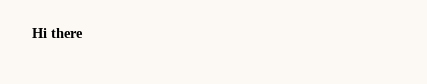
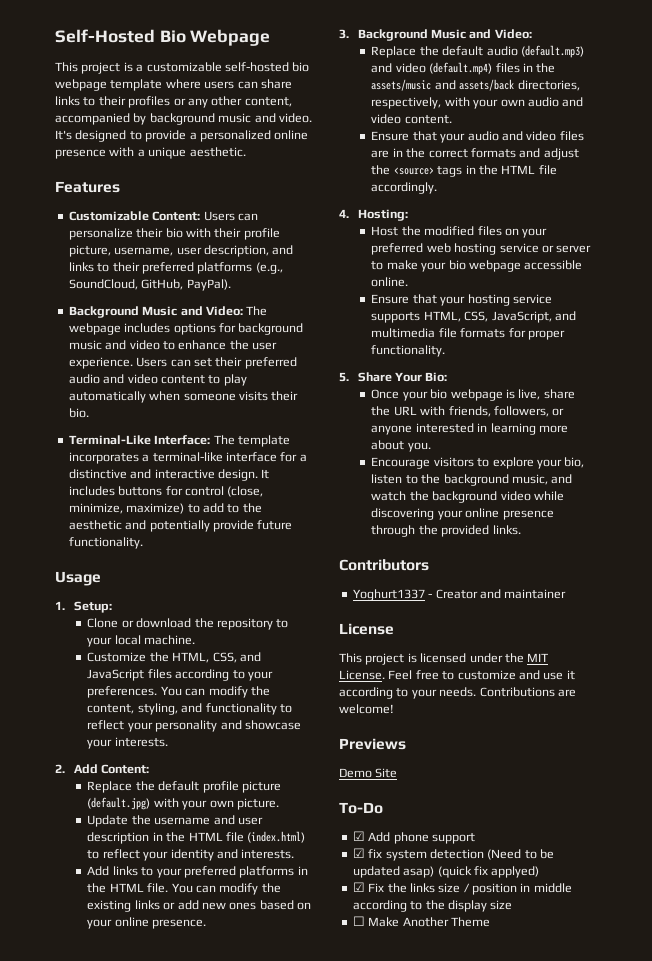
- Hi there
+ Self-Hosted Bio Webpage
+ This project is a customizable self-hosted bio webpage template where users can share links to their profiles or any other content, accompanied by background music and video. It's designed to provide a personalized online presence with a unique aesthetic.
+ Features
+ Customizable Content: Users can personalize their bio with their profile picture, username, user description, and links to their preferred platforms (e.g., SoundCloud, GitHub, PayPal).
+ Background Music and Video: The webpage includes options for background music and video to enhance the user experience. Users can set their preferred audio and video content to play automatically when someone visits their bio.
+ Terminal-Like Interface: The template incorporates a terminal-like interface for a distinctive and interactive design. It includes buttons for control (close, minimize, maximize) to add to the aesthetic and potentially provide future functionality.
+ Usage
+ 1. Setup:
+ Clone or download the repository to your local machine.
+ Customize the HTML, CSS, and JavaScript files according to your preferences. You can modify the content, styling, and functionality to reflect your personality and showcase your interests.
+ 2. Add Content:
+ Replace the default profile picture (default.jpg) with your own picture.
+ Update the username and user description in the HTML file (index.html) to reflect your identity and interests.
+ Add links to your preferred platforms in the HTML file. You can modify the existing links or add new ones based on your online presence.
+ 3. Background Music and Video:
+ Replace the default audio (default.mp3) and video (default.mp4) files in the assets/music and assets/back directories, respectively, with your own audio and video content.
+ Ensure that your audio and video files are in the correct formats and adjust the <source> tags in the HTML file accordingly.
+ 4. Hosting:
+ Host the modified files on your preferred web hosting service or server to make your bio webpage accessible online.
+ Ensure that your hosting service supports HTML, CSS, JavaScript, and multimedia file formats for proper functionality.
+ 5. Share Your Bio:
+ Once your bio webpage is live, share the URL with friends, followers, or anyone interested in learning more about you.
+ Encourage visitors to explore your bio, listen to the background music, and watch the background video while discovering your online presence through the provided links.
+ Contributors
+ Yoghurt1337 - Creator and maintainer
+ License
+ This project is licensed under the MIT License. Feel free to customize and use it according to your needs. Contributions are welcome!
+ Previews
+ Demo Site
+ To-Do
+ ☑ Add phone support
+ ☑ fix system detection (Need to be updated asap) (quick fix applyed)
+ ☑ Fix the links size / position in middle according to the display size
+ ☐ Make Another Theme

